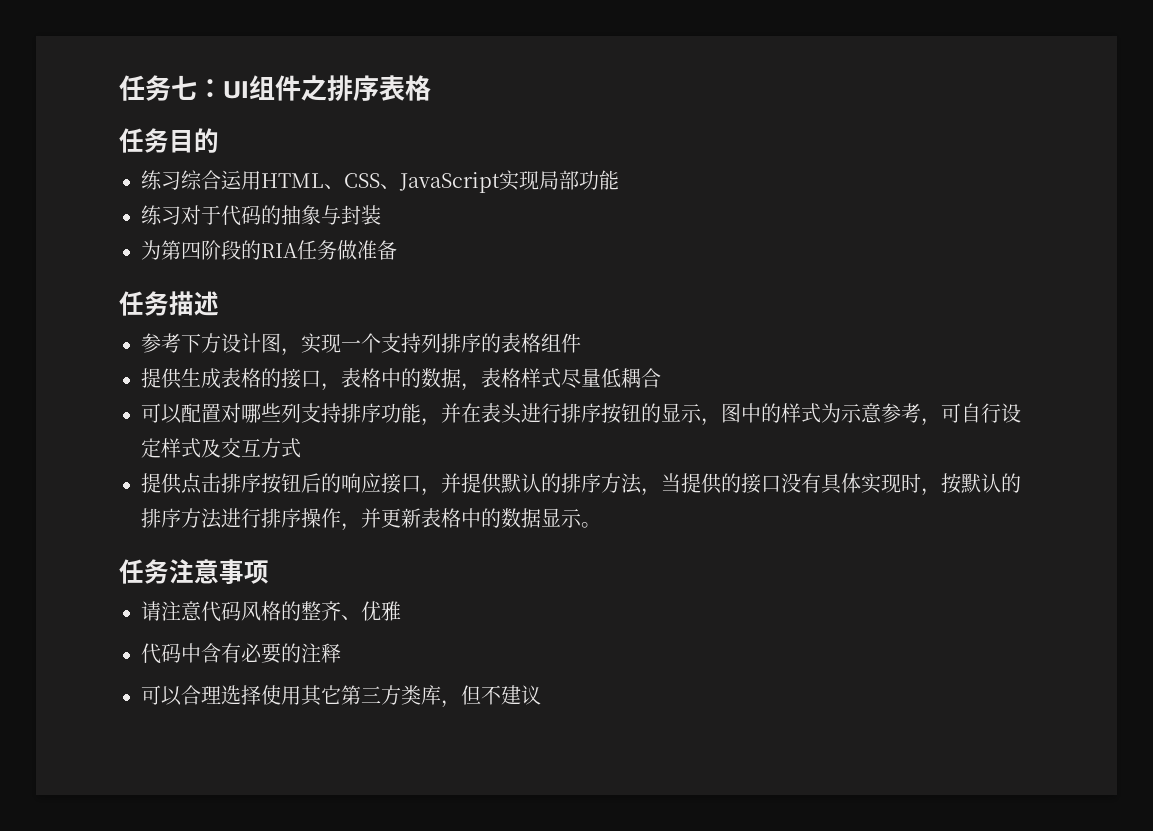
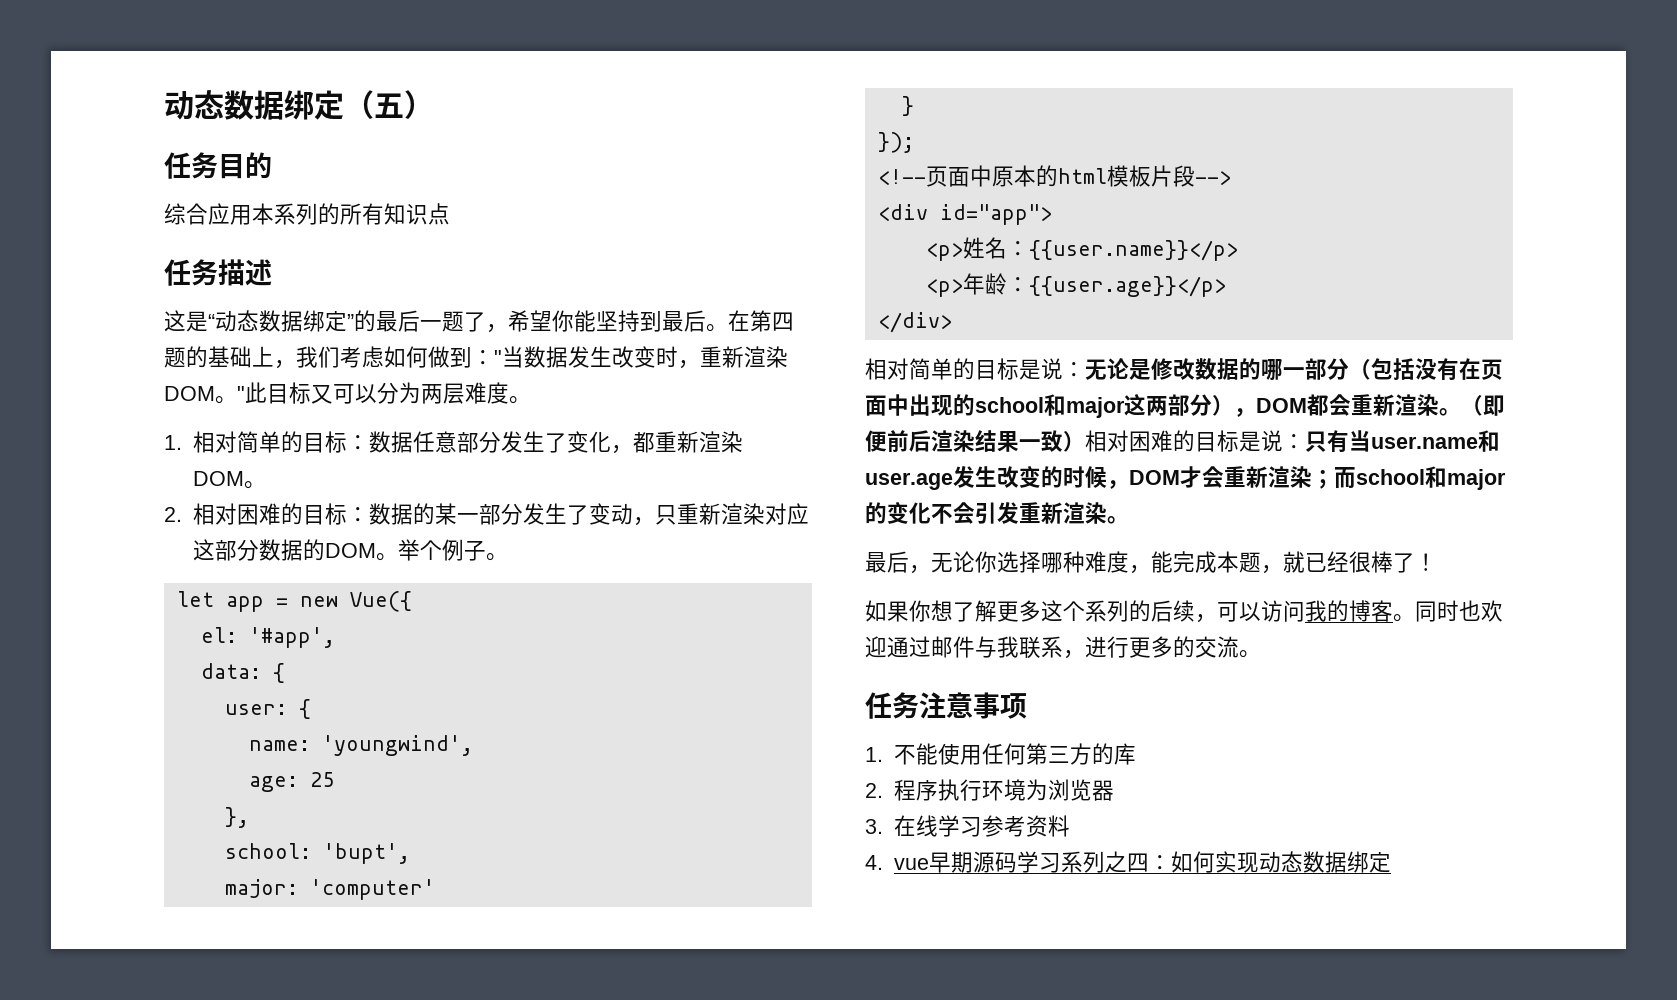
- 任务七：UI组件之排序表格
+ 动态数据绑定（五）
  任务目的
- 练习综合运用HTML、CSS、JavaScript实现局部功能
- 练习对于代码的抽象与封装
- 为第四阶段的RIA任务做准备
+ 综合应用本系列的所有知识点
  任务描述
- 参考下方设计图，实现一个支持列排序的表格组件
- 提供生成表格的接口，表格中的数据，表格样式尽量低耦合
- 可以配置对哪些列支持排序功能，并在表头进行排序按钮的显示，图中的样式为示意参考，可自行设定样式及交互方式
- 提供点击排序按钮后的响应接口，并提供默认的排序方法，当提供的接口没有具体实现时，按默认的排序方法进行排序操作，并更新表格中的数据显示。
+ 这是“动态数据绑定”的最后一题了，希望你能坚持到最后。在第四题的基础上，我们考虑如何做到："当数据发生改变时，重新渲染DOM。"此目标又可以分为两层难度。
+ 1.相对简单的目标：数据任意部分发生了变化，都重新渲染DOM。
+ 2.相对困难的目标：数据的某一部分发生了变动，只重新渲染对应这部分数据的DOM。举个例子。
+ let app = new Vue({
+ el: '#app',
+ data: {
+ user: {
+ name: 'youngwind',
+ age: 25
+ },
+ school: 'bupt',
+ major: 'computer'
+ }
+ });
+ <!--页面中原本的html模板片段-->
+ <div id="app">
+ <p>姓名：{{user.name}}</p>
+ <p>年龄：{{user.age}}</p>
+ </div>
+ 相对简单的目标是说：无论是修改数据的哪一部分（包括没有在页面中出现的school和major这两部分），DOM都会重新渲染。（即便前后渲染结果一致）相对困难的目标是说：只有当user.name和user.age发生改变的时候，DOM才会重新渲染；而school和major的变化不会引发重新渲染。
+ 最后，无论你选择哪种难度，能完成本题，就已经很棒了！
+ 如果你想了解更多这个系列的后续，可以访问我的博客。同时也欢迎通过邮件与我联系，进行更多的交流。
  任务注意事项
- 请注意代码风格的整齐、优雅
- 代码中含有必要的注释
- 可以合理选择使用其它第三方类库，但不建议
+ 1.不能使用任何第三方的库
+ 2.程序执行环境为浏览器
+ 3.在线学习参考资料
+ 4. vue早期源码学习系列之四：如何实现动态数据绑定

